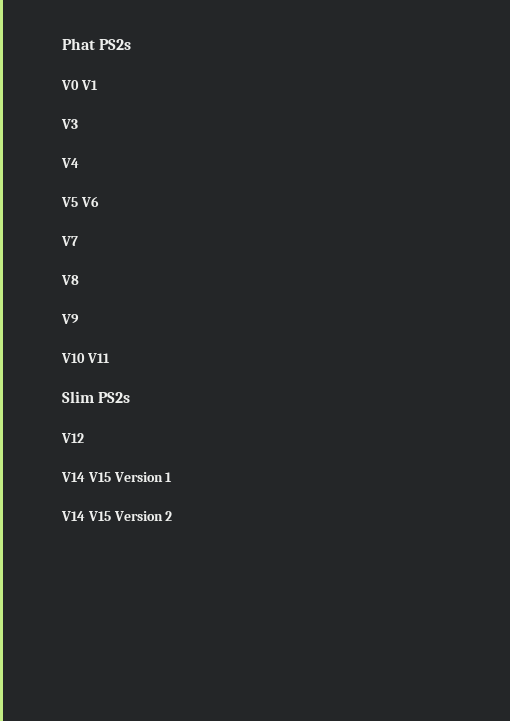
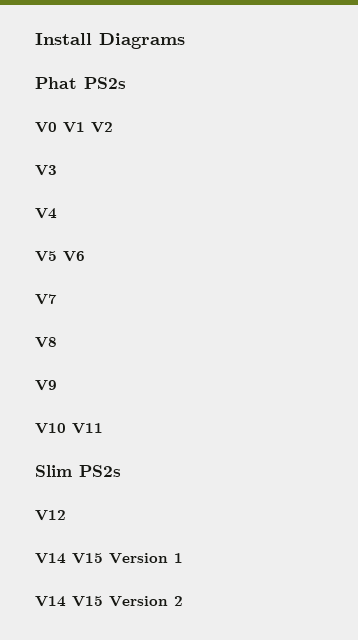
+ Install Diagrams
- V0 V1
+ V0 V1 V2

